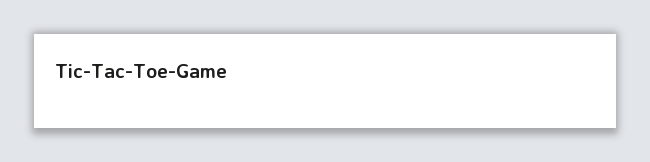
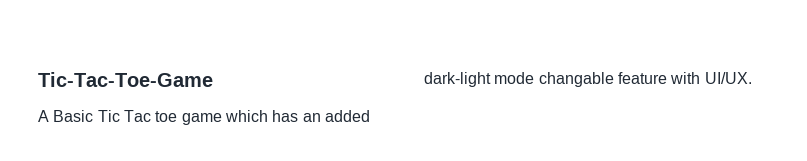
+ A Basic Tic Tac toe game which has an added dark-light mode changable feature with UI/UX.

